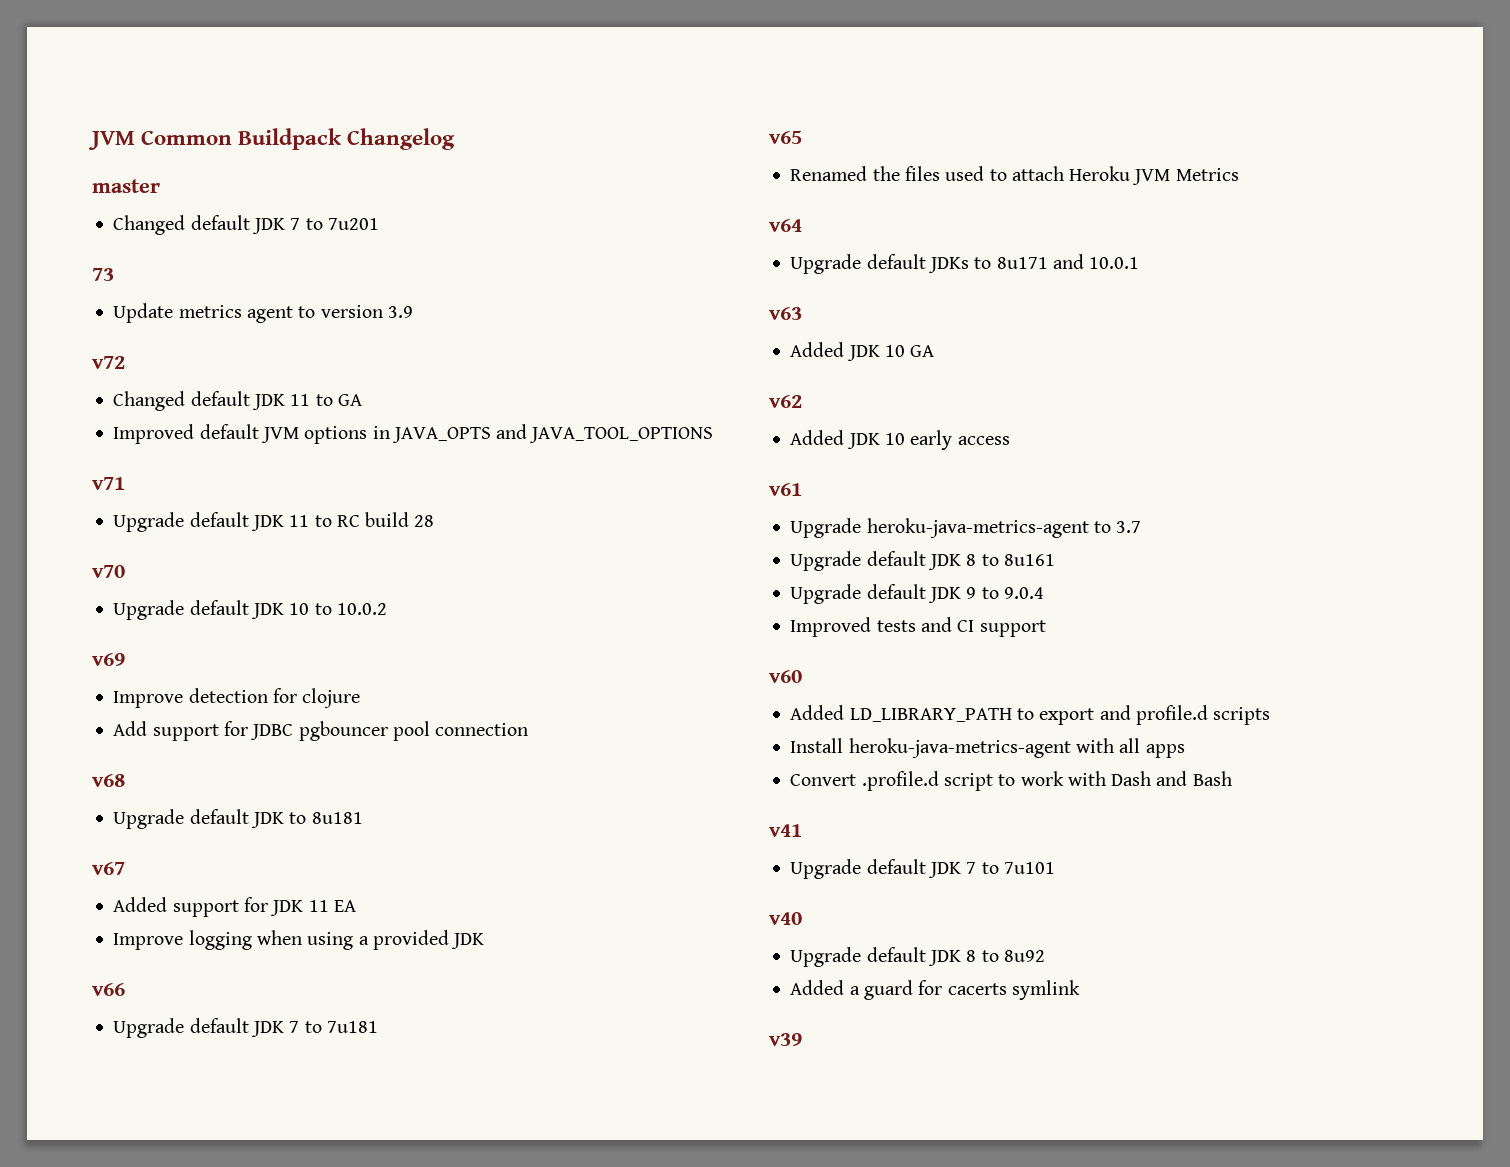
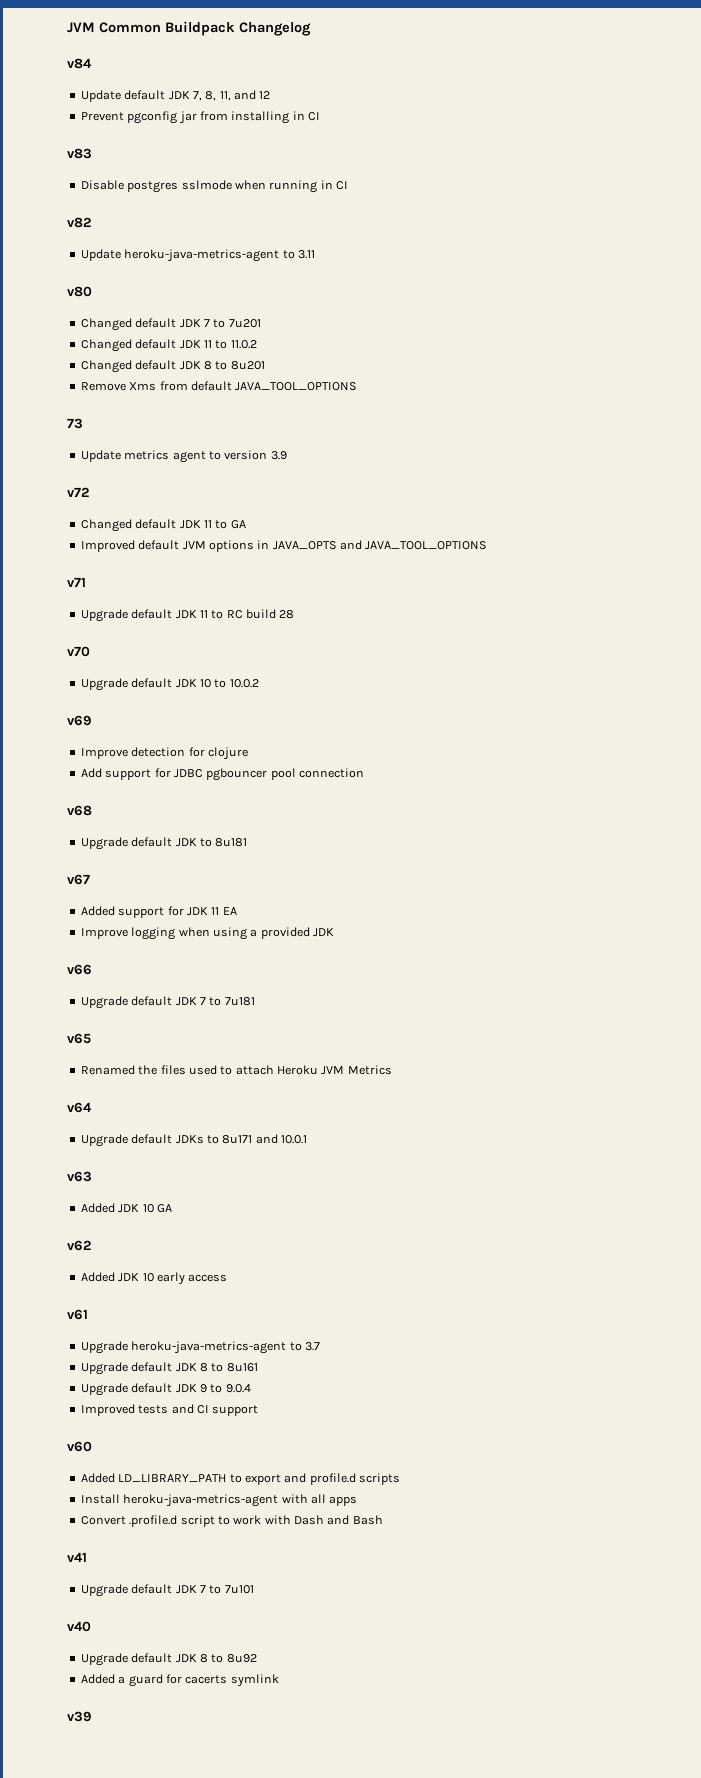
- master
+ v84
+ Update default JDK 7, 8, 11, and 12
+ Prevent pgconfig jar from installing in CI
+ v83
+ Disable postgres sslmode when running in CI
+ v82
+ Update heroku-java-metrics-agent to 3.11
+ v80
+ Changed default JDK 11 to 11.0.2
+ Changed default JDK 8 to 8u201
+ Remove Xms from default JAVA_TOOL_OPTIONS

